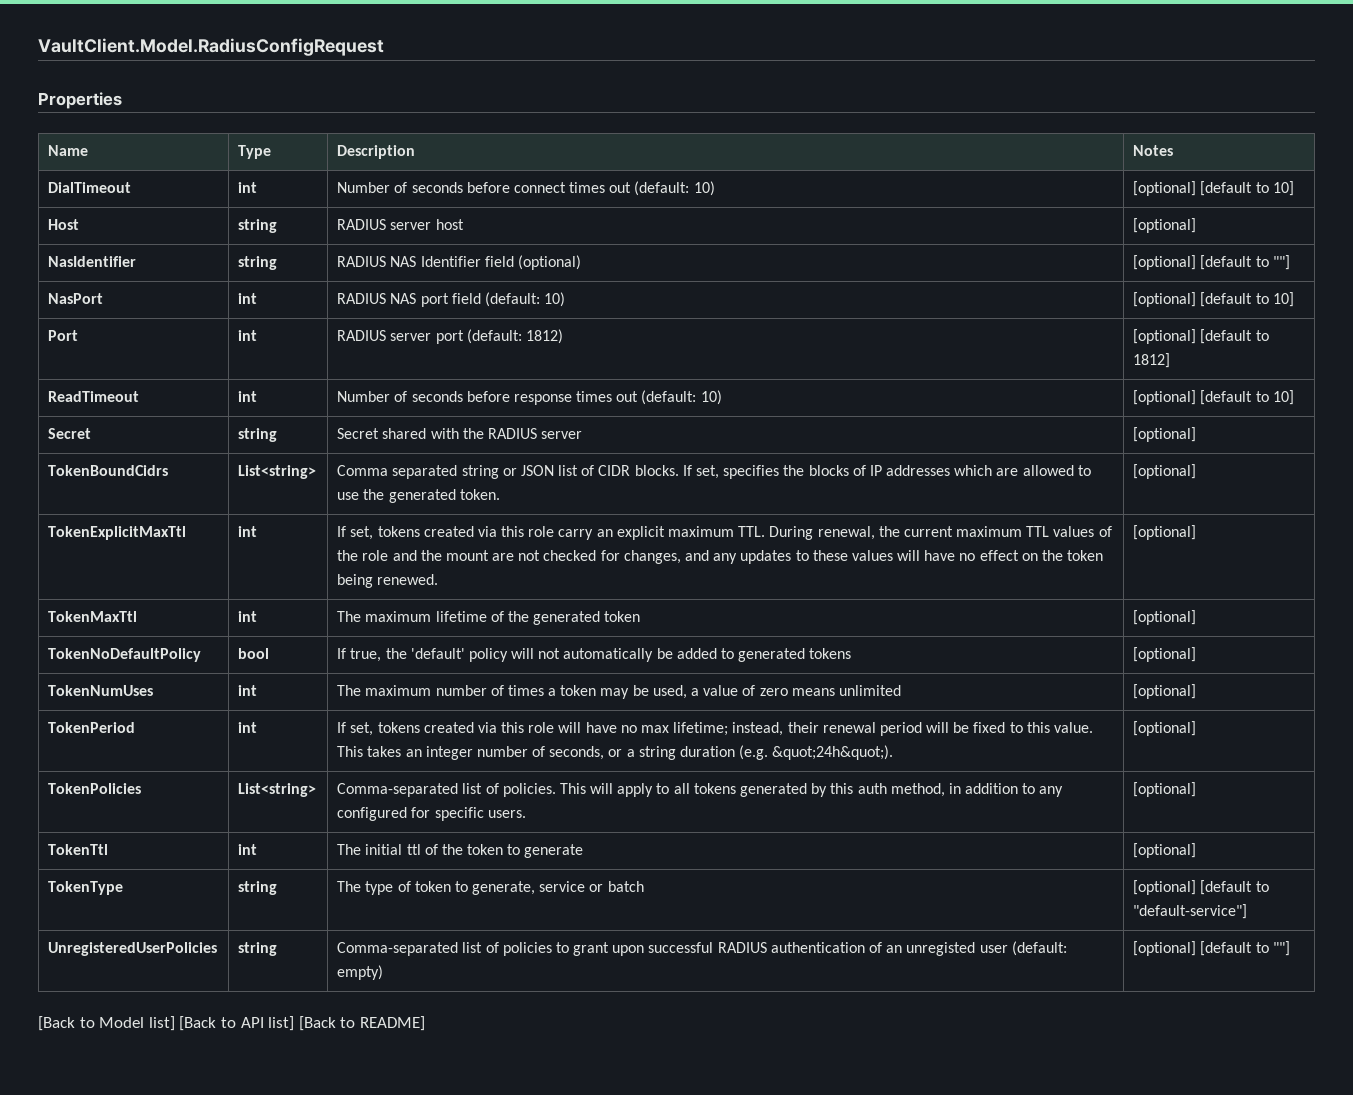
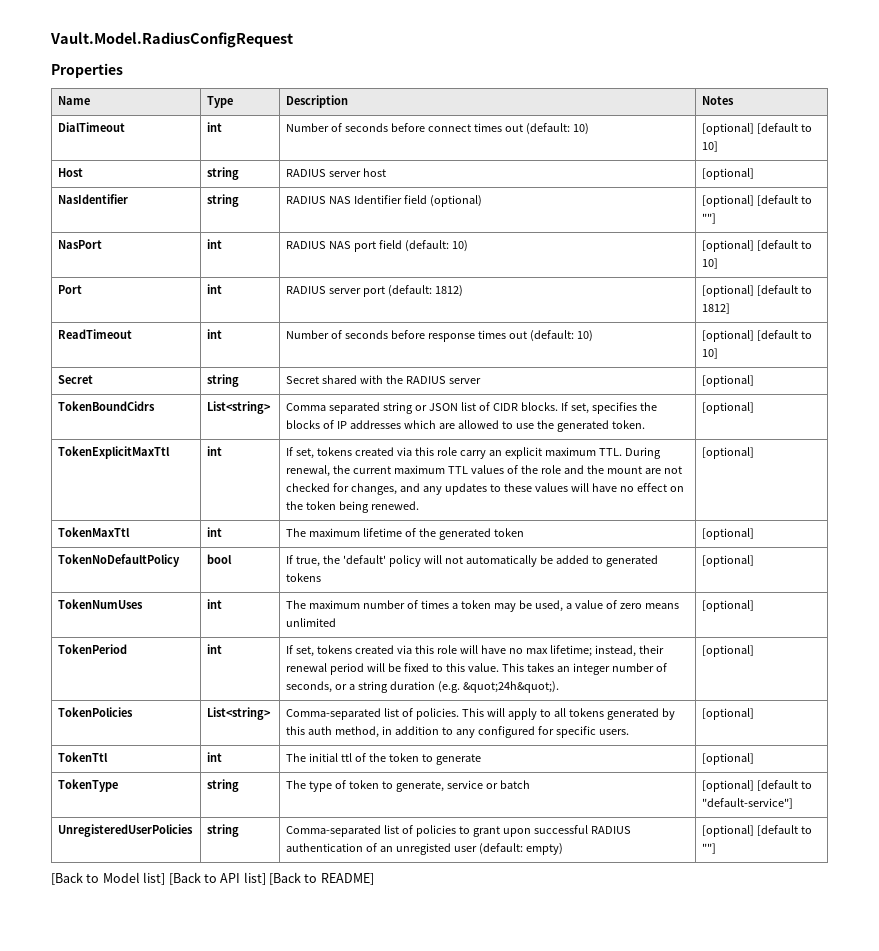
- VaultClient.Model.RadiusConfigRequest
+ Vault.Model.RadiusConfigRequest

